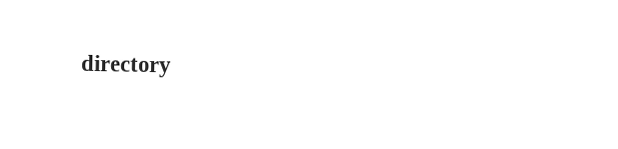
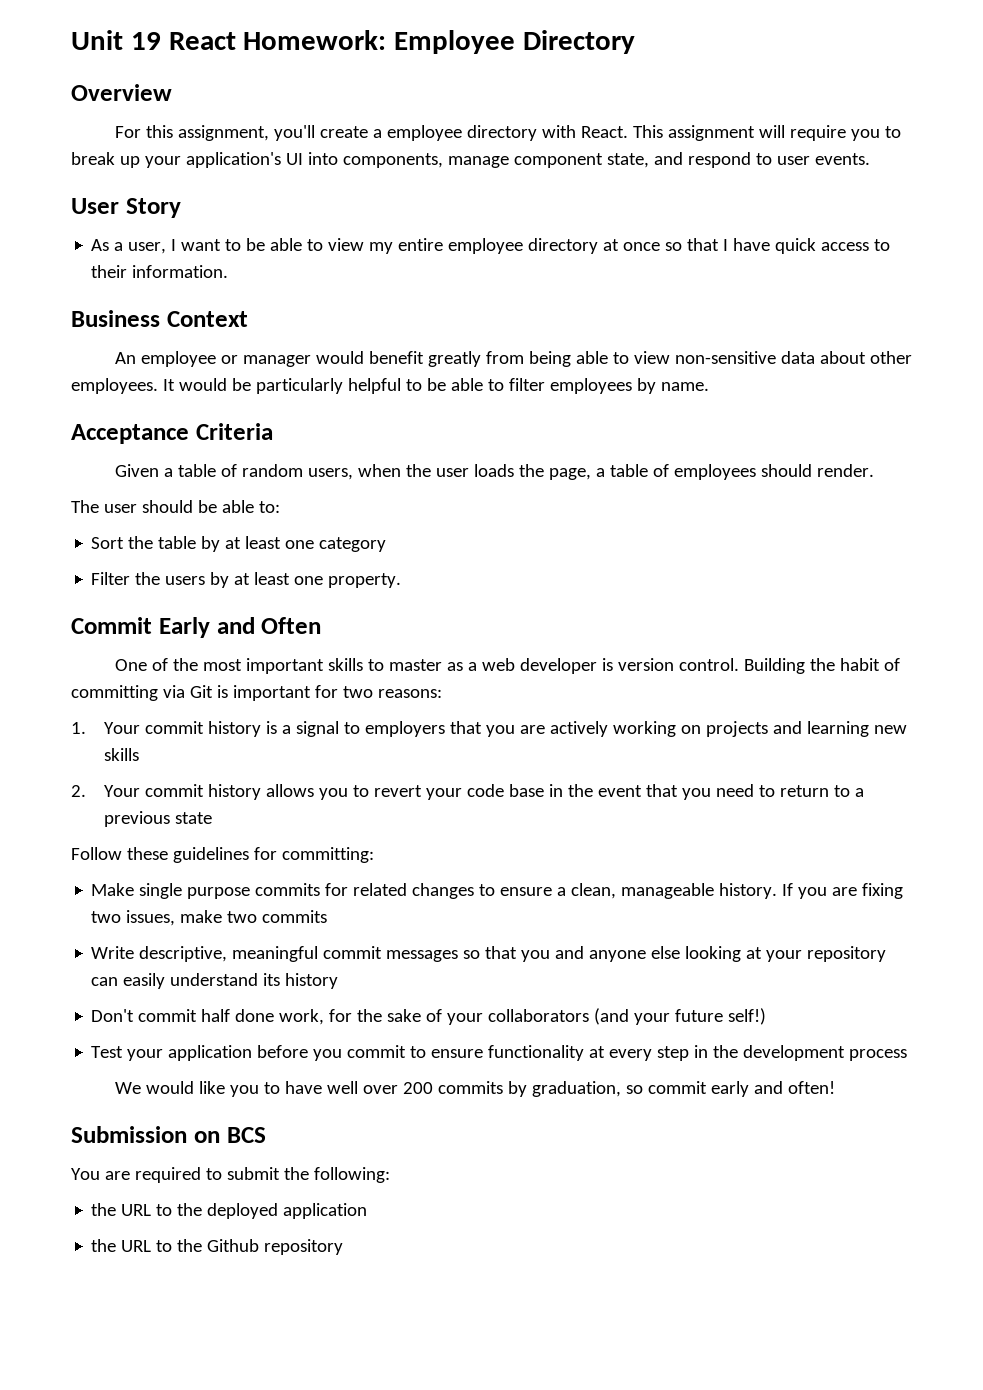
- directory
+ Unit 19 React Homework: Employee Directory
+ Overview
+ For this assignment, you'll create a employee directory with React. This assignment will require you to break up your application's UI into components, manage component state, and respond to user events.
+ User Story
+ As a user, I want to be able to view my entire employee directory at once so that I have quick access to their information.
+ Business Context
+ An employee or manager would benefit greatly from being able to view non-sensitive data about other employees. It would be particularly helpful to be able to filter employees by name.
+ Acceptance Criteria
+ Given a table of random users, when the user loads the page, a table of employees should render.
+ The user should be able to:
+ Sort the table by at least one category
+ Filter the users by at least one property.
+ Commit Early and Often
+ One of the most important skills to master as a web developer is version control. Building the habit of committing via Git is important for two reasons:
+ 1. Your commit history is a signal to employers that you are actively working on projects and learning new skills
+ 2. Your commit history allows you to revert your code base in the event that you need to return to a previous state
+ Follow these guidelines for committing:
+ Make single purpose commits for related changes to ensure a clean, manageable history. If you are fixing two issues, make two commits
+ Write descriptive, meaningful commit messages so that you and anyone else looking at your repository can easily understand its history
+ Don't commit half done work, for the sake of your collaborators (and your future self!)
+ Test your application before you commit to ensure functionality at every step in the development process
+ We would like you to have well over 200 commits by graduation, so commit early and often!
+ Submission on BCS
+ You are required to submit the following:
+ the URL to the deployed application
+ the URL to the Github repository

